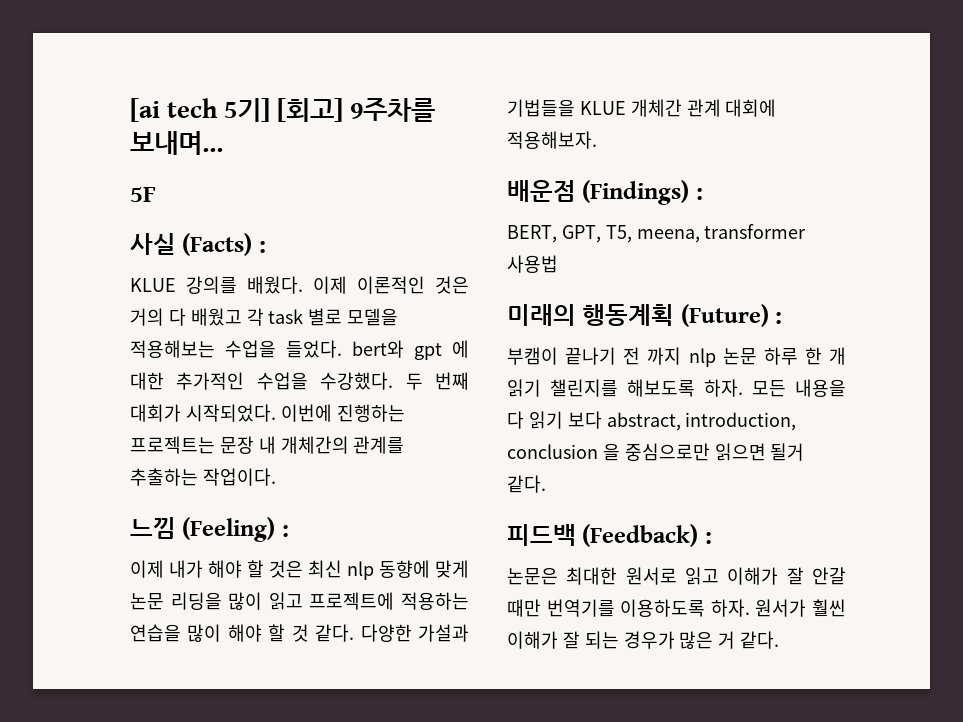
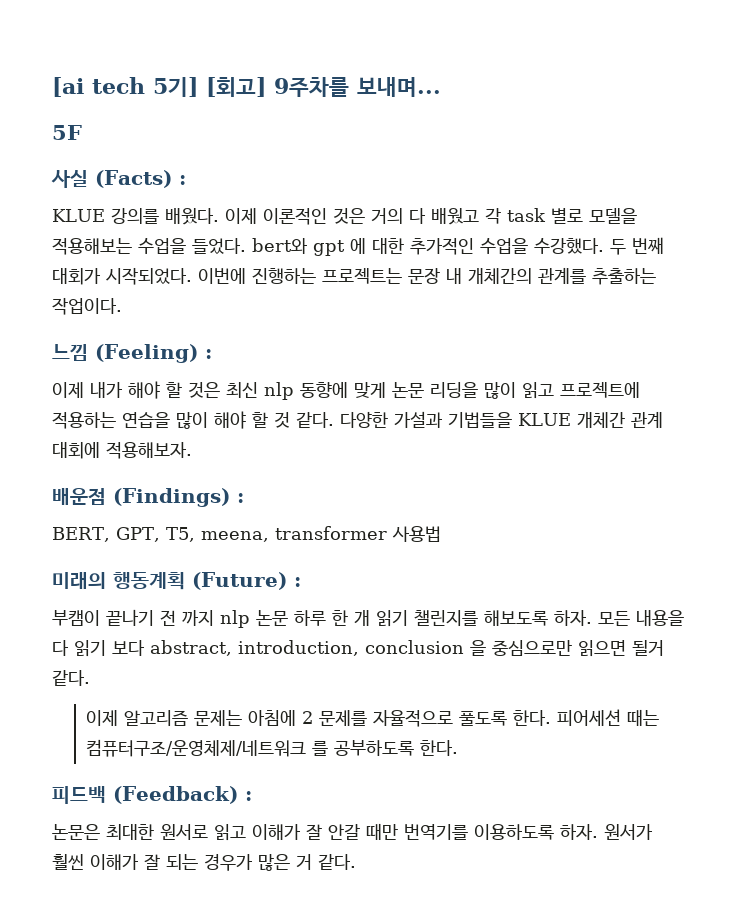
+ 이제 알고리즘 문제는 아침에 2 문제를 자율적으로 풀도록 한다. 피어세션 때는 컴퓨터구조/운영체제/네트워크 를 공부하도록 한다.

